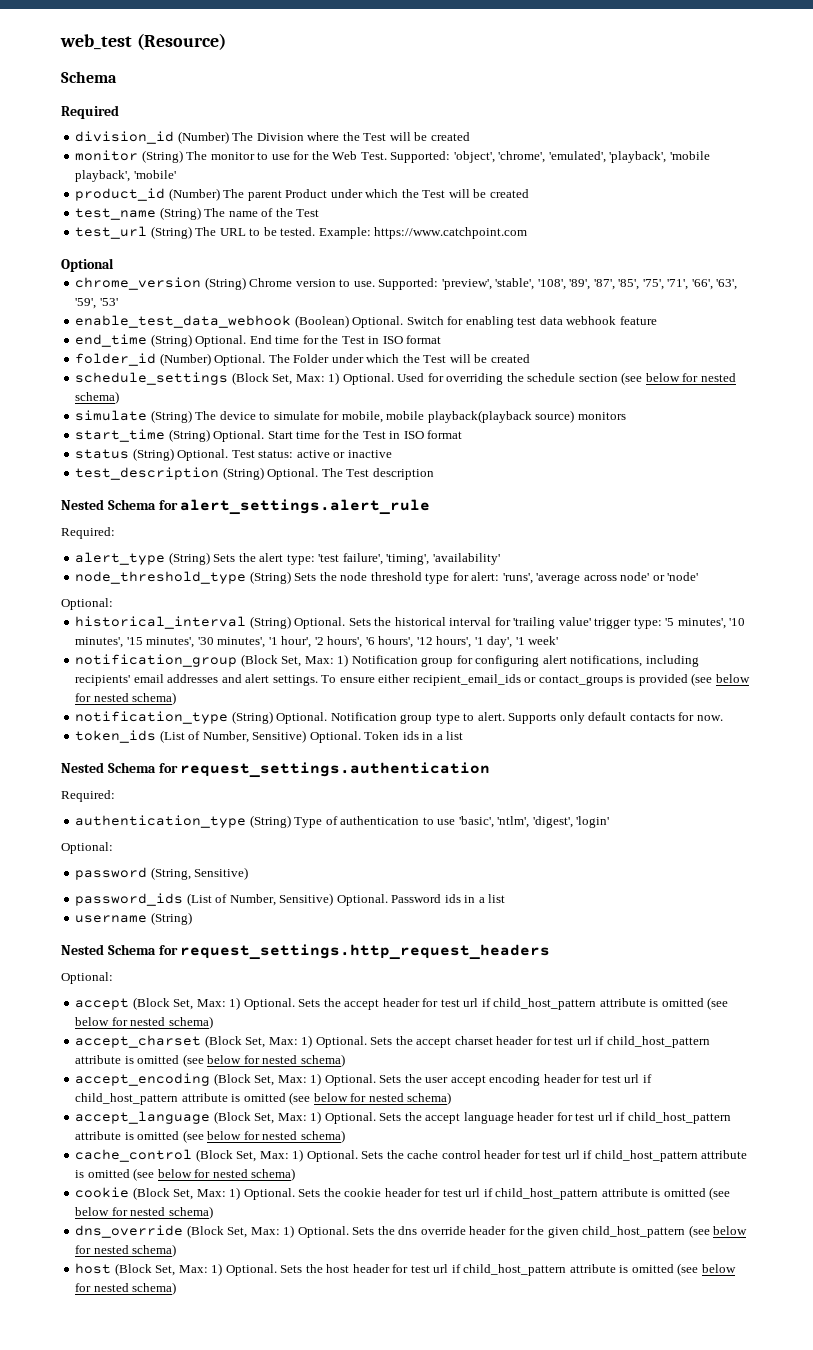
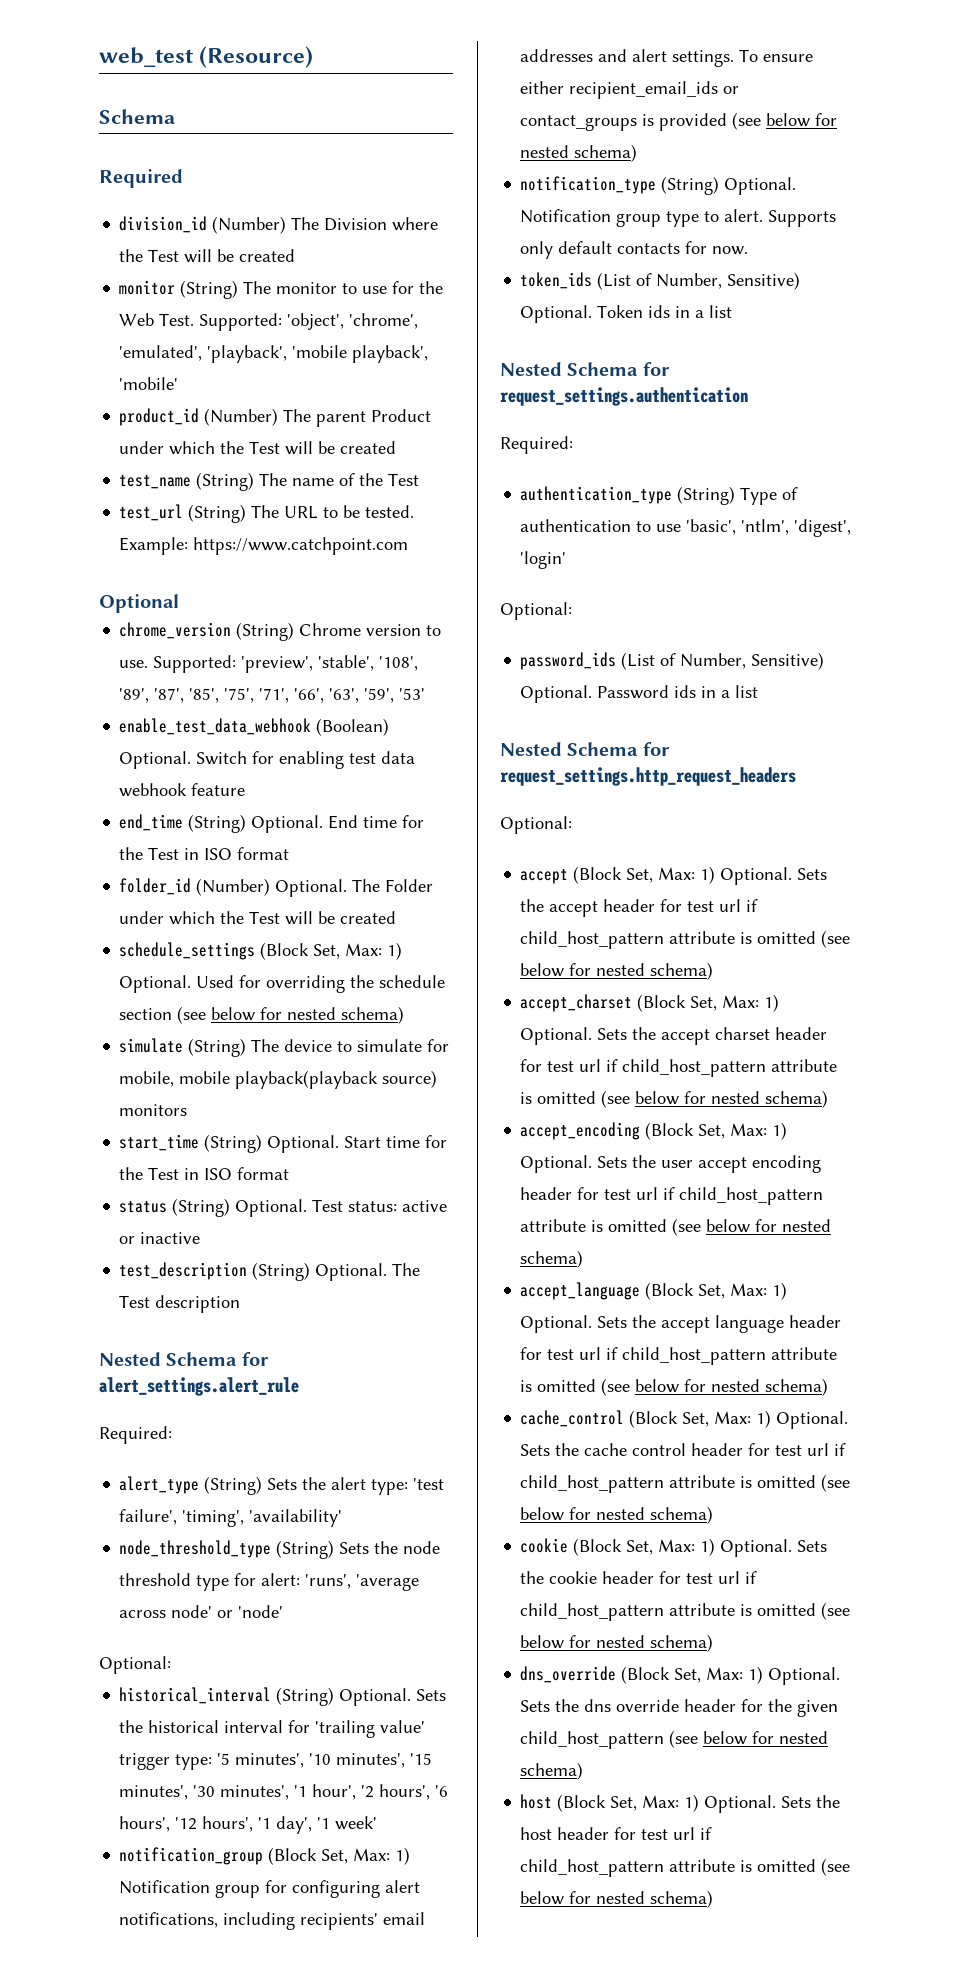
- password (String, Sensitive)
- username (String)

